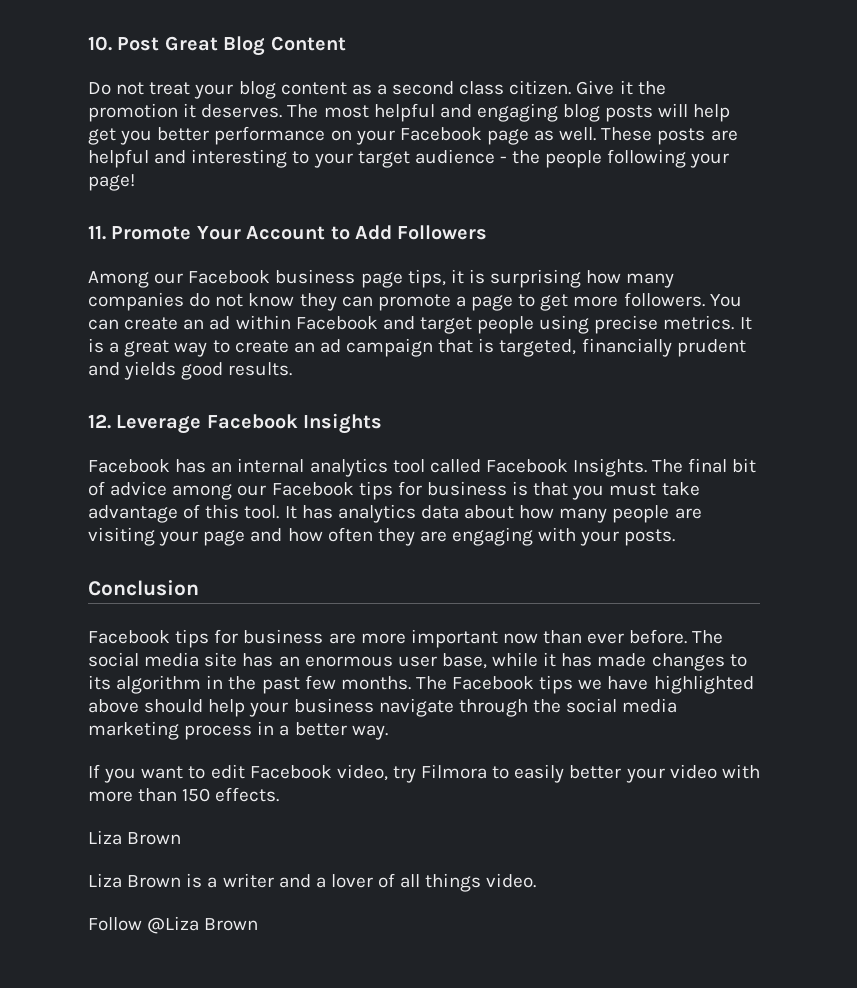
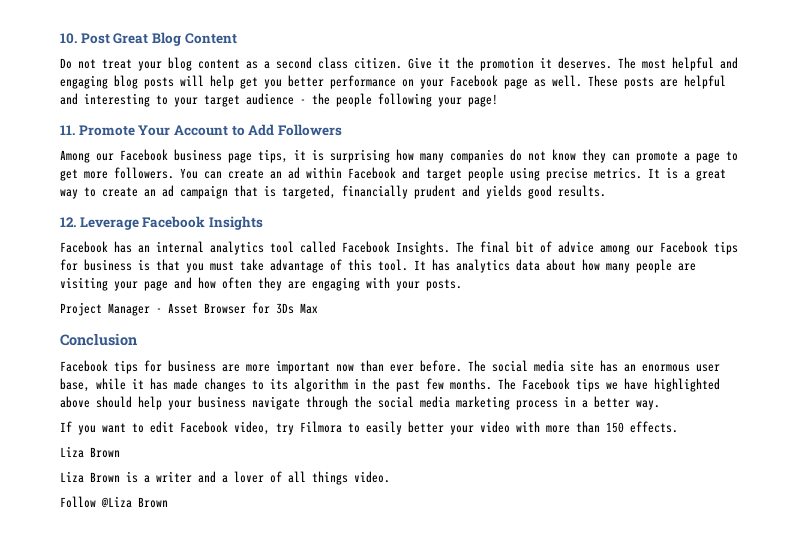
+ Project Manager - Asset Browser for 3Ds Max

